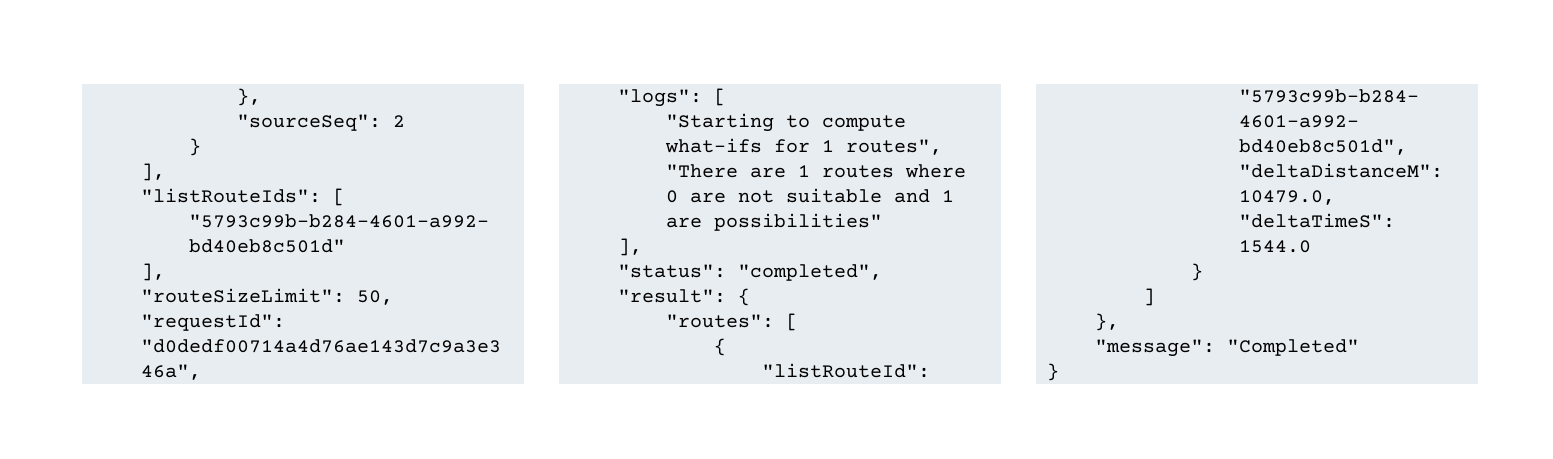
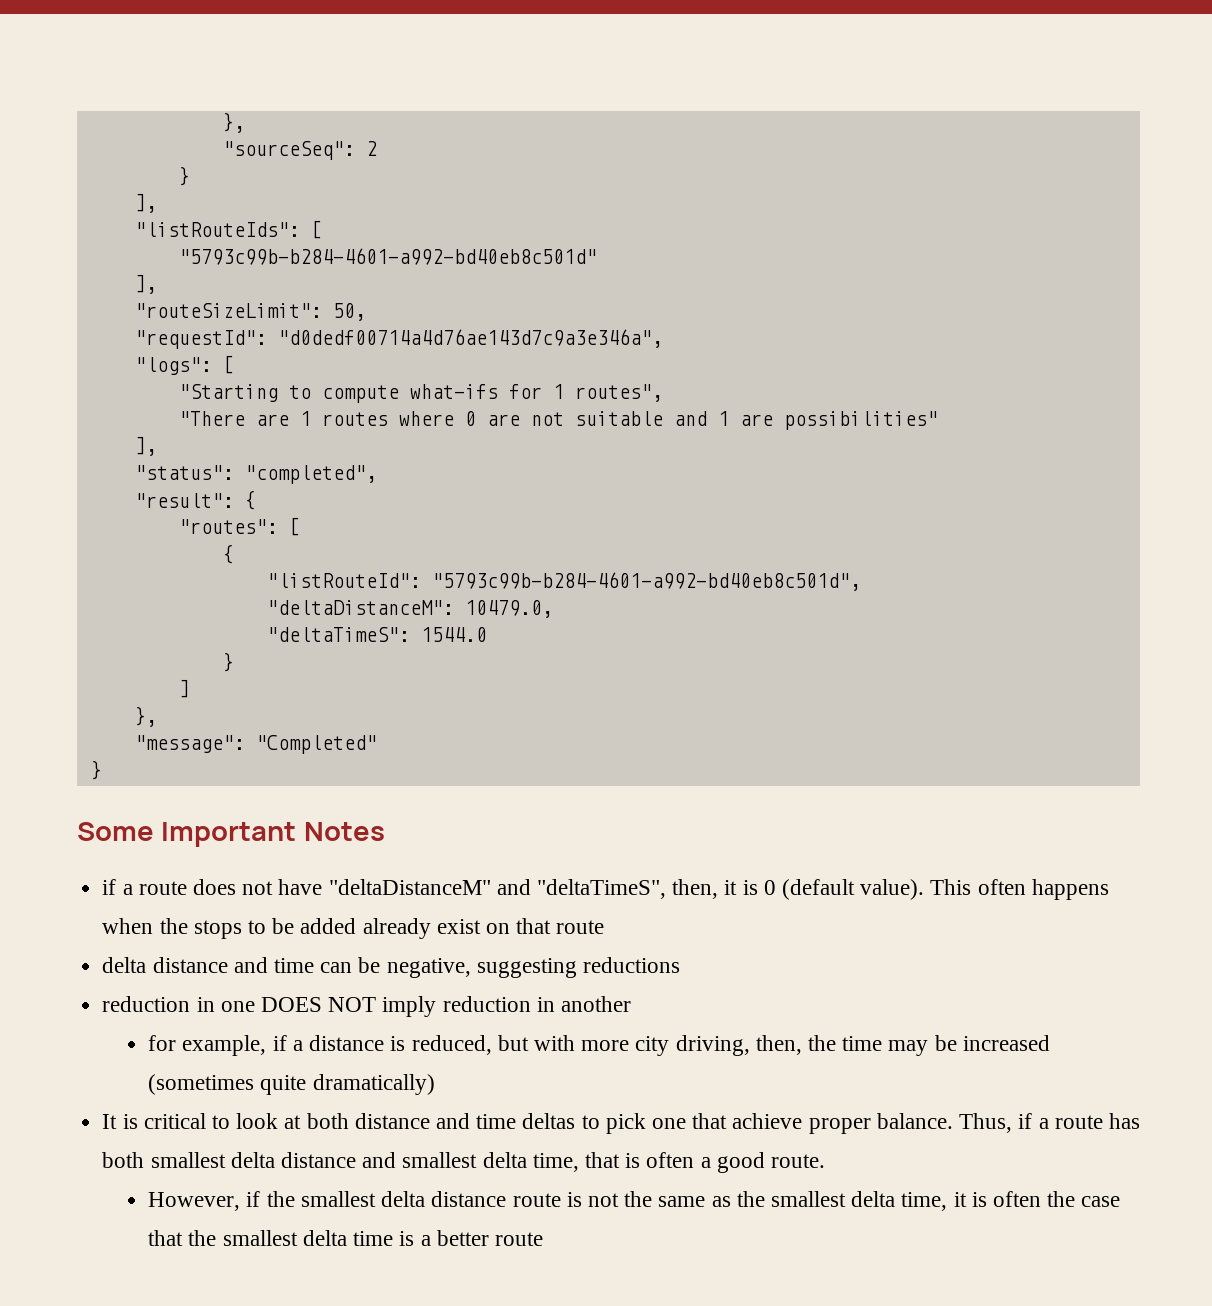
+ Some Important Notes
+ if a route does not have "deltaDistanceM" and "deltaTimeS", then, it is 0 (default value). This often happens when the stops to be added already exist on that route
+ delta distance and time can be negative, suggesting reductions
+ reduction in one DOES NOT imply reduction in another
+ for example, if a distance is reduced, but with more city driving, then, the time may be increased (sometimes quite dramatically)
+ It is critical to look at both distance and time deltas to pick one that achieve proper balance. Thus, if a route has both smallest delta distance and smallest delta time, that is often a good route.
+ However, if the smallest delta distance route is not the same as the smallest delta time, it is often the case that the smallest delta time is a better route

